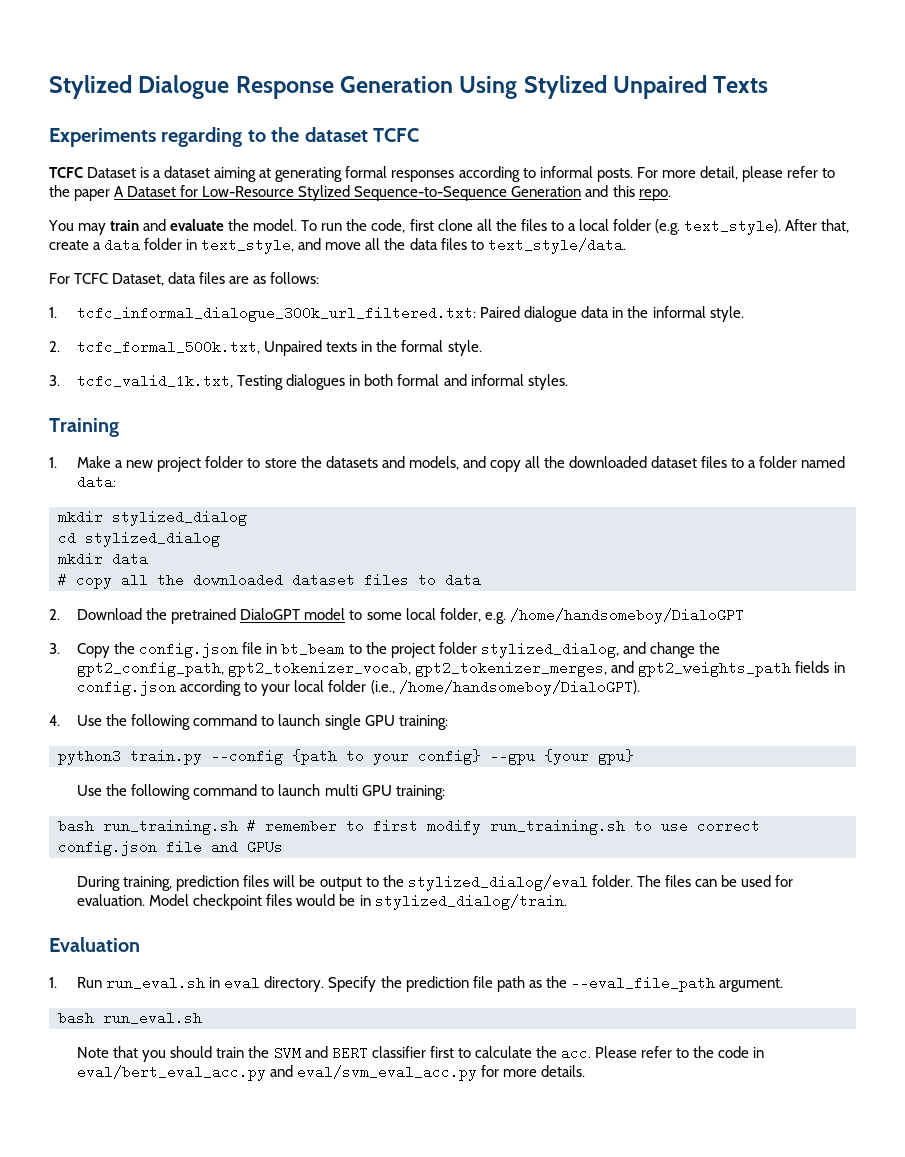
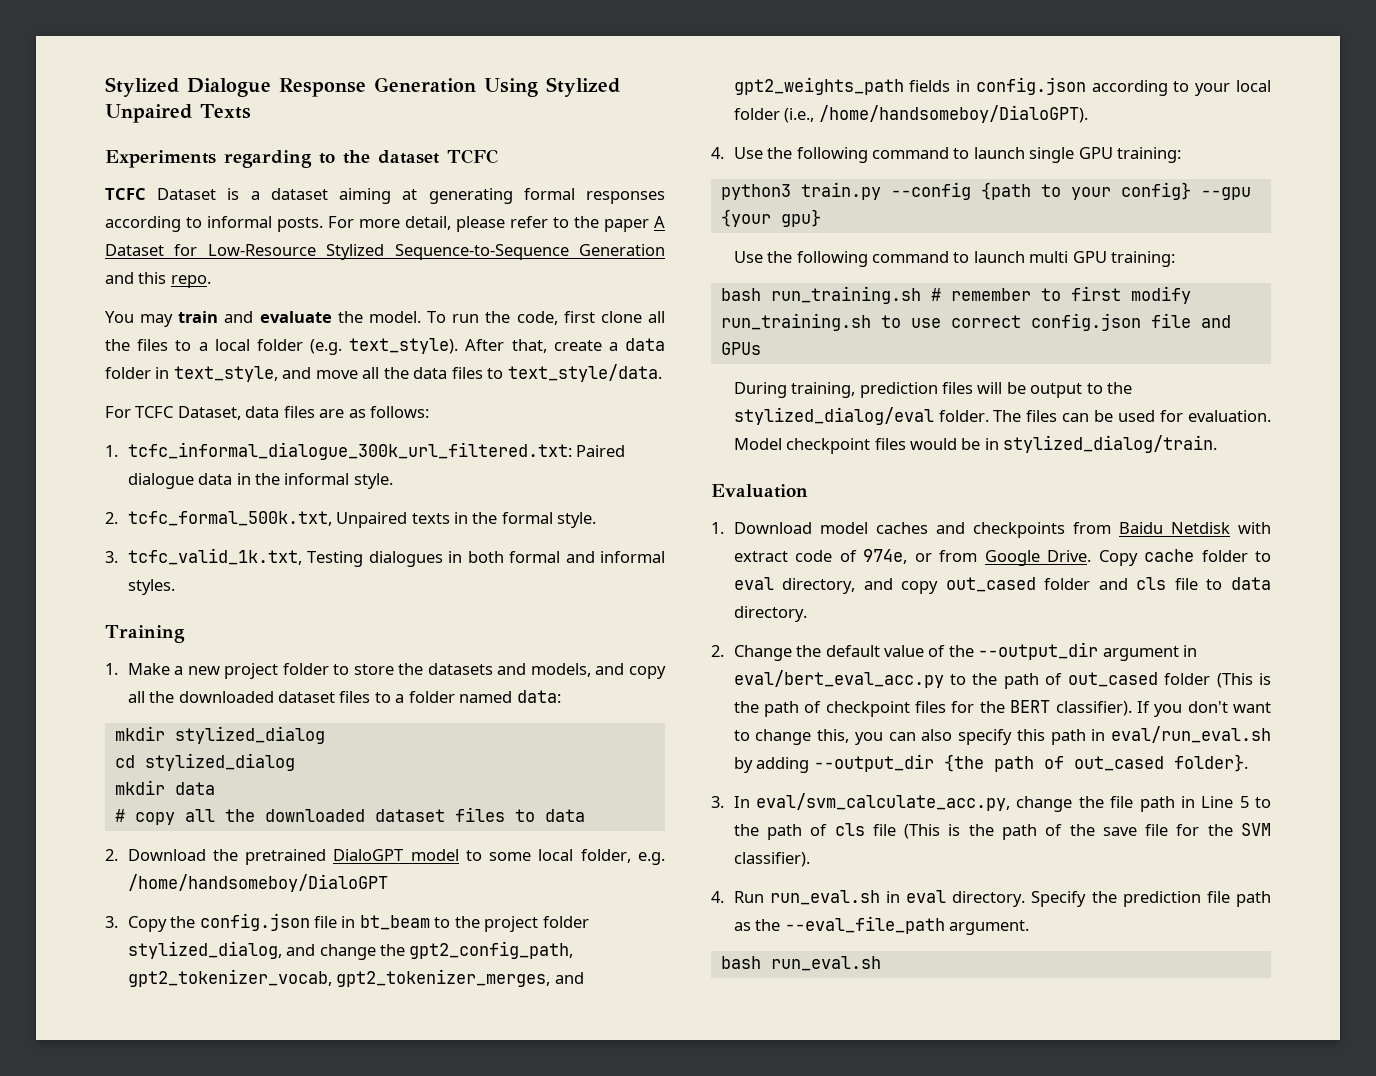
- 1. Run run_eval.sh in eval directory.
+ 1. Download model caches and checkpoints from Baidu Netdisk with extract code of 974e, or from Google Drive. Copy cache folder to eval directory, and copy out_cased folder and cls file to data directory.
+ 2. Change the default value of the --output_dir argument in eval/bert_eval_acc.py to the path of out_cased folder (This is the path of checkpoint files for the BERT classifier). If you don't want to change this, you can also specify this path in eval/run_eval.sh by adding --output_dir {the path of out_cased folder}.
+ 3. In eval/svm_calculate_acc.py, change the file path in Line 5 to the path of cls file (This is the path of the save file for the SVM classifier).
+ 4. Run run_eval.sh in eval directory.
- Note that you should train the SVM and BERT classifier first to calculate the acc. Please refer to the code in eval/bert_eval_acc.py and eval/svm_eval_acc.py for more details.

